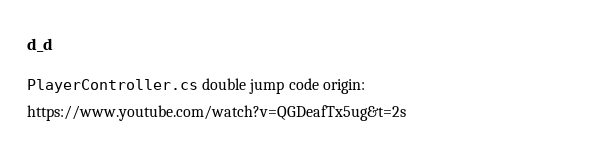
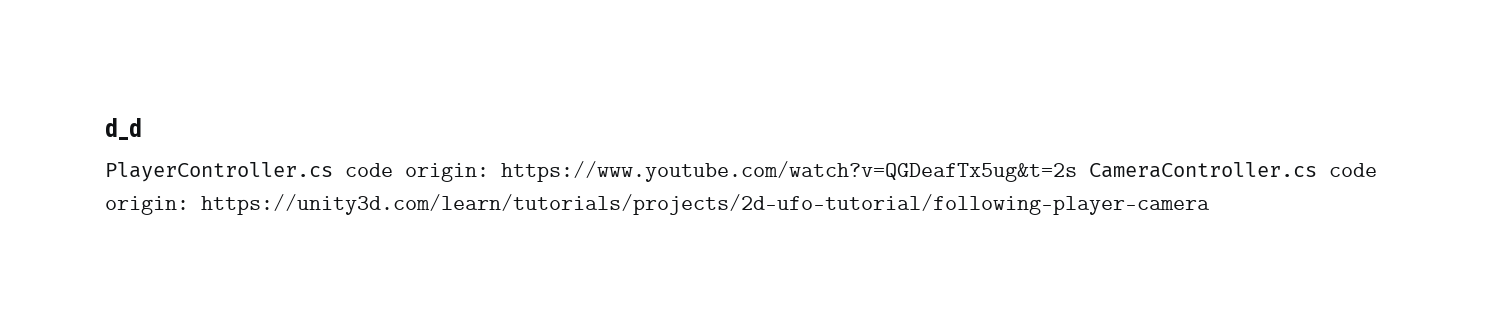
- PlayerController.cs double jump code origin: https://www.youtube.com/watch?v=QGDeafTx5ug&t=2s
+ PlayerController.cs code origin: https://www.youtube.com/watch?v=QGDeafTx5ug&t=2s CameraController.cs code origin: https://unity3d.com/learn/tutorials/projects/2d-ufo-tutorial/following-player-camera

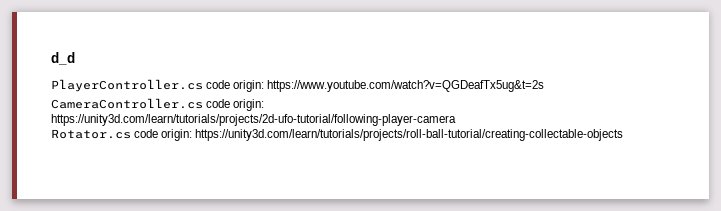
- PlayerController.cs code origin: https://www.youtube.com/watch?v=QGDeafTx5ug&t=2s CameraController.cs code origin: https://unity3d.com/learn/tutorials/projects/2d-ufo-tutorial/following-player-camera
+ PlayerController.cs code origin: https://www.youtube.com/watch?v=QGDeafTx5ug&t=2s
+ CameraController.cs code origin: https://unity3d.com/learn/tutorials/projects/2d-ufo-tutorial/following-player-camera
+ Rotator.cs code origin: https://unity3d.com/learn/tutorials/projects/roll-ball-tutorial/creating-collectable-objects

